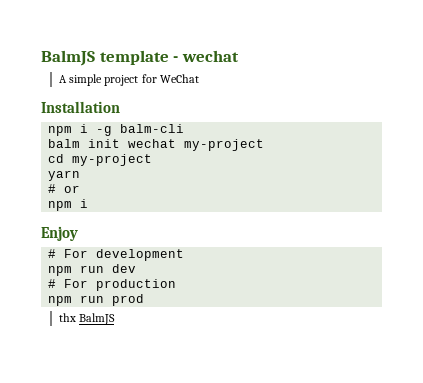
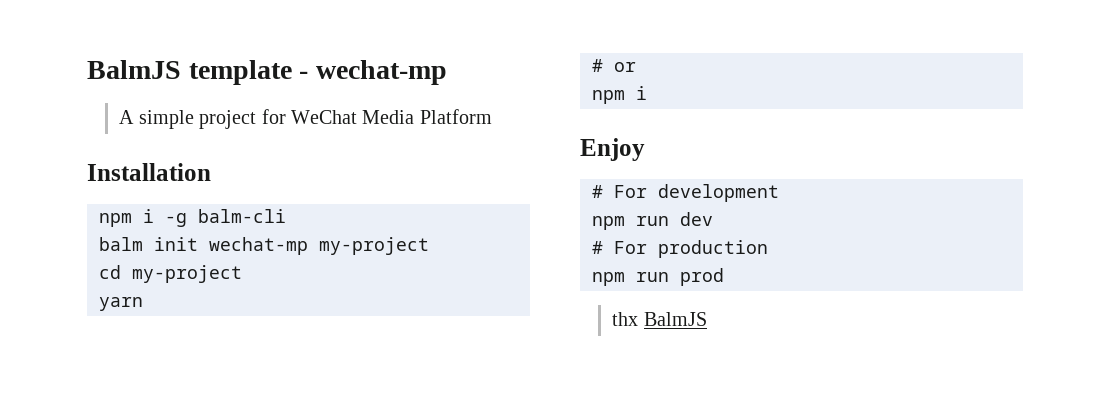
- BalmJS template - wechat
+ BalmJS template - wechat-mp
- A simple project for WeChat
+ A simple project for WeChat Media Platform
- balm init wechat my-project
+ balm init wechat-mp my-project

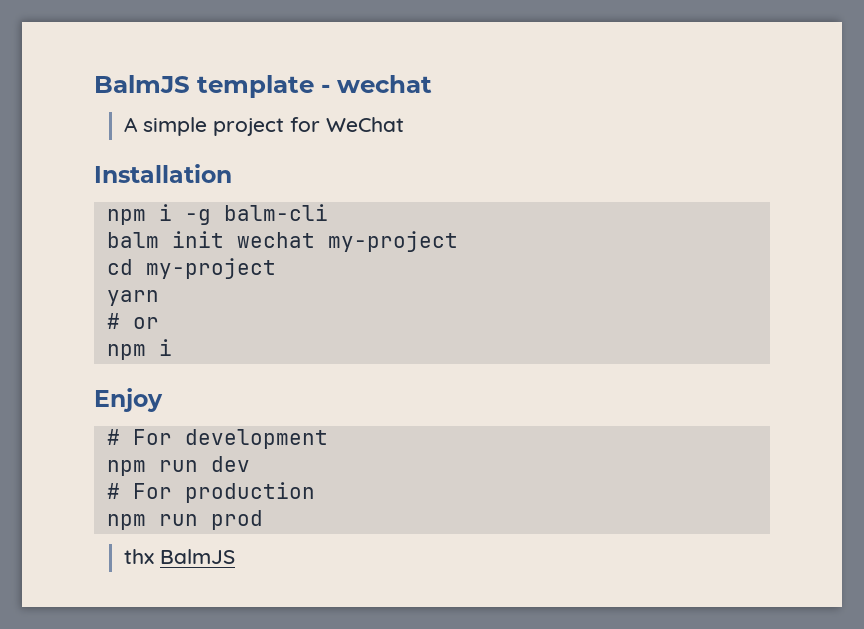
- BalmJS template - wechat-mp
+ BalmJS template - wechat
- A simple project for WeChat Media Platform
+ A simple project for WeChat
- balm init wechat-mp my-project
+ balm init wechat my-project

